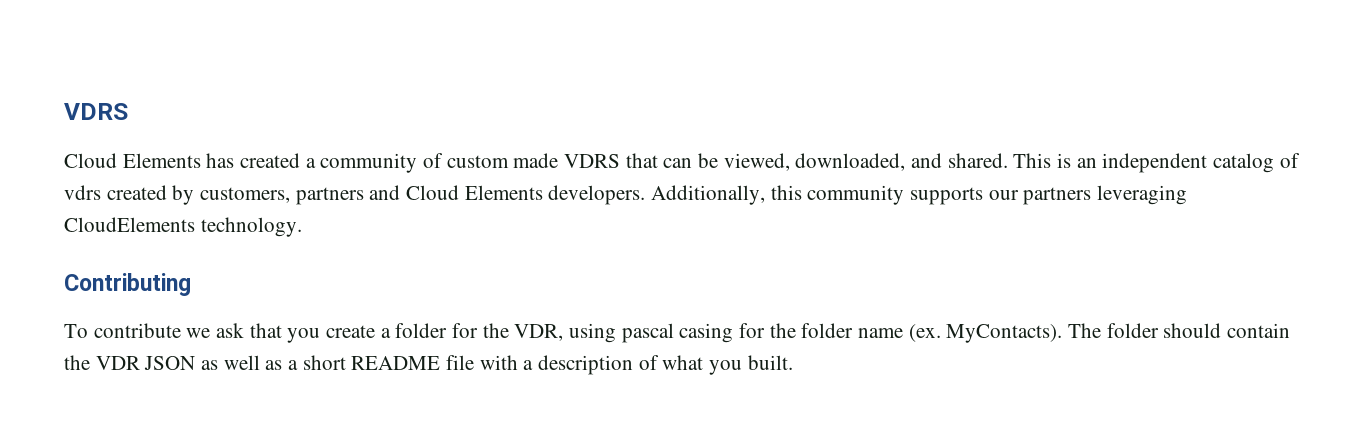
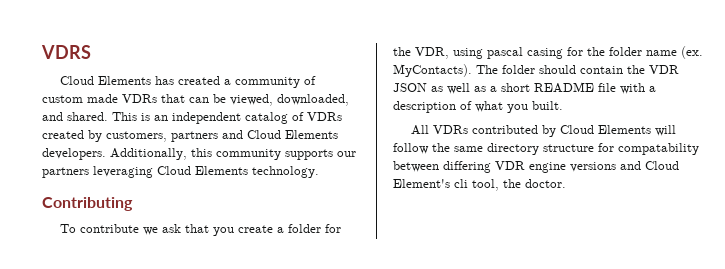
- Cloud Elements has created a community of custom made VDRS that can be viewed, downloaded, and shared.
+ Cloud Elements has created a community of custom made VDRs that can be viewed, downloaded, and shared.
- This is an independent catalog of vdrs created by customers, partners and Cloud Elements developers.
+ This is an independent catalog of VDRs created by customers, partners and Cloud Elements developers.
- Additionally, this community supports our partners leveraging CloudElements technology.
+ Additionally, this community supports our partners leveraging Cloud Elements technology.
+ All VDRs contributed by Cloud Elements will follow the same directory structure for compatability between differing VDR engine versions and Cloud Element's cli tool, the doctor.

